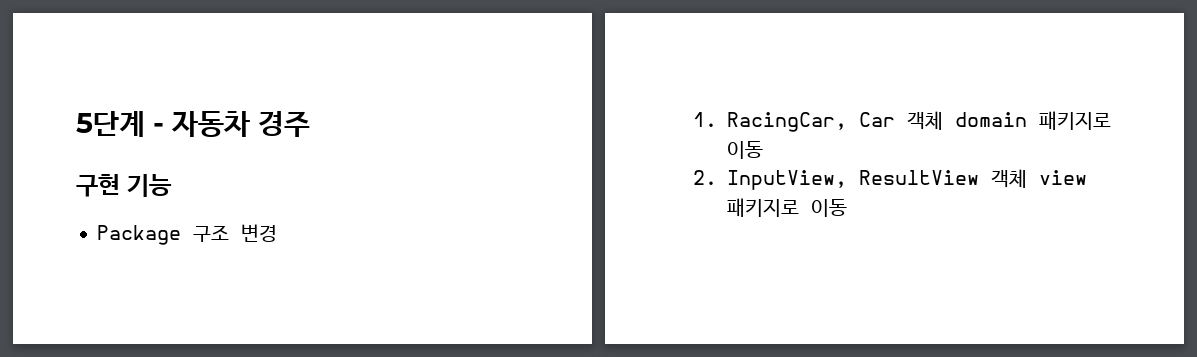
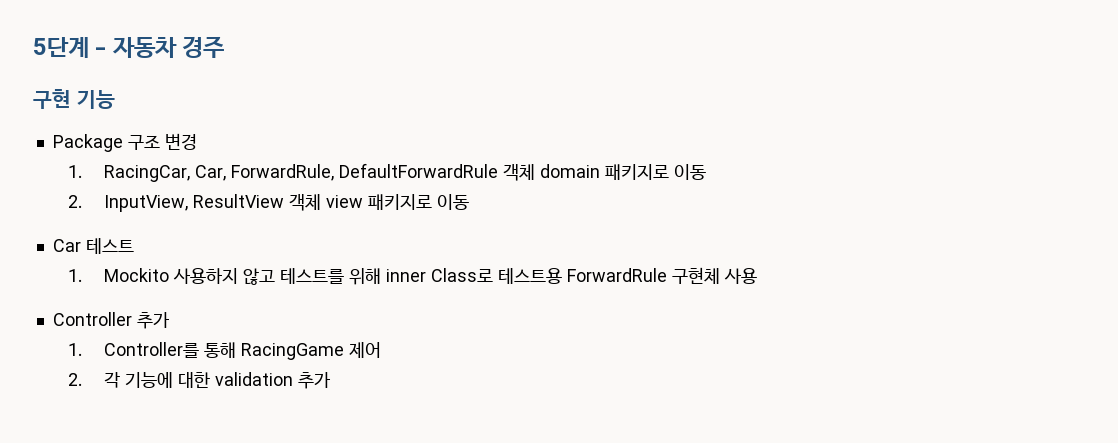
- 1. RacingCar, Car 객체 domain 패키지로 이동
+ 1. RacingCar, Car, ForwardRule, DefaultForwardRule 객체 domain 패키지로 이동
+ Car 테스트
+ 1. Mockito 사용하지 않고 테스트를 위해 inner Class로 테스트용 ForwardRule 구현체 사용
+ Controller 추가
+ 1. Controller를 통해 RacingGame 제어
+ 2. 각 기능에 대한 validation 추가

